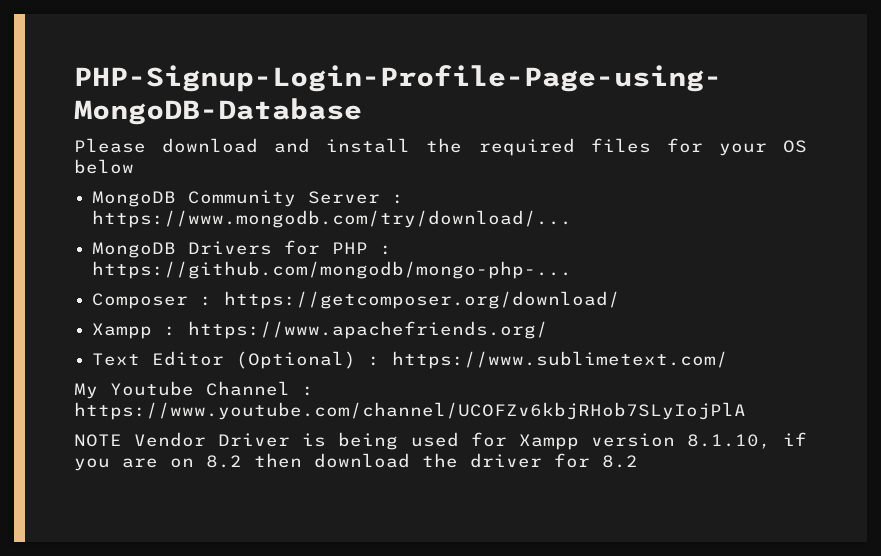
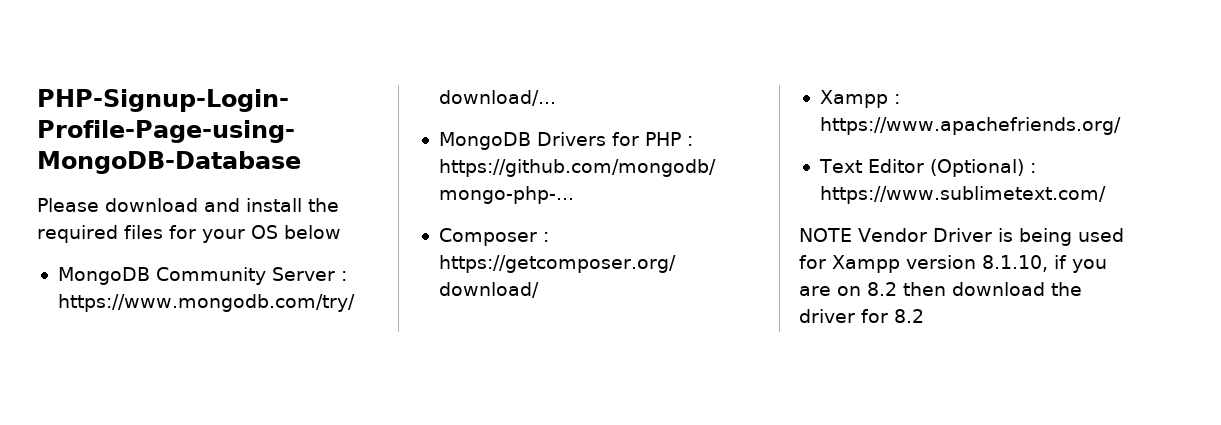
- My Youtube Channel : https://www.youtube.com/channel/UCOFZv6kbjRHob7SLyIojPlA

